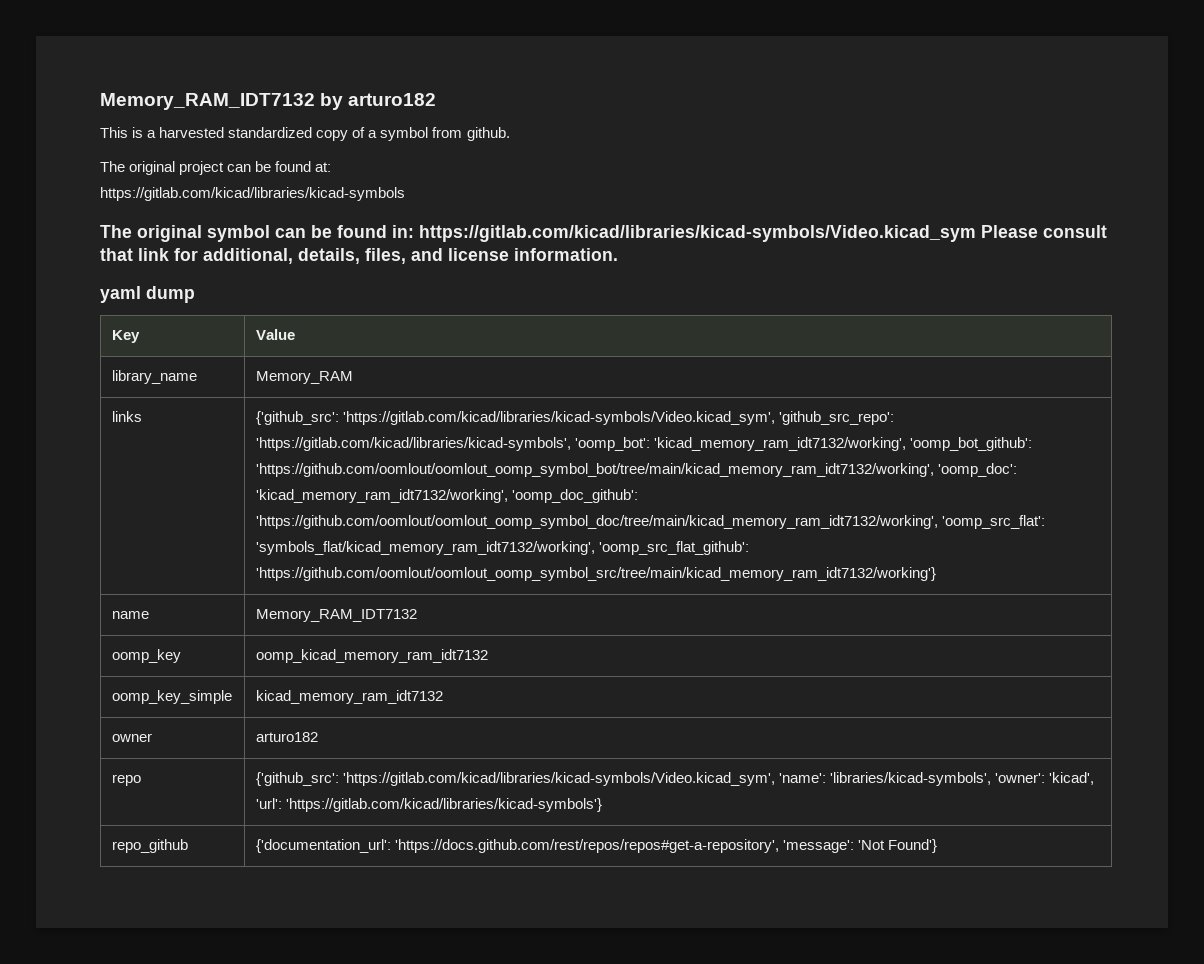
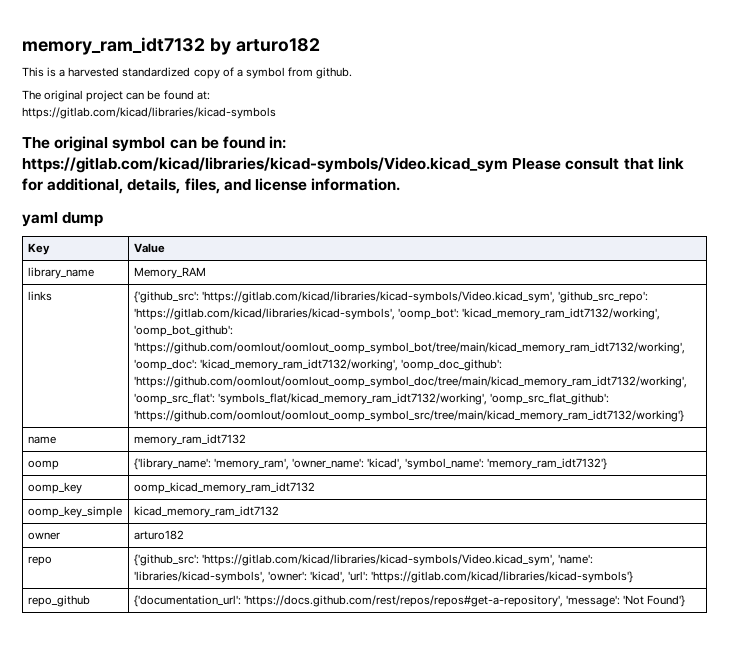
- Memory_RAM_IDT7132 by arturo182
+ memory_ram_idt7132 by arturo182
- name | Memory_RAM_IDT7132
+ name | memory_ram_idt7132
+ oomp | {'library_name': 'memory_ram', 'owner_name': 'kicad', 'symbol_name': 'memory_ram_idt7132'}

